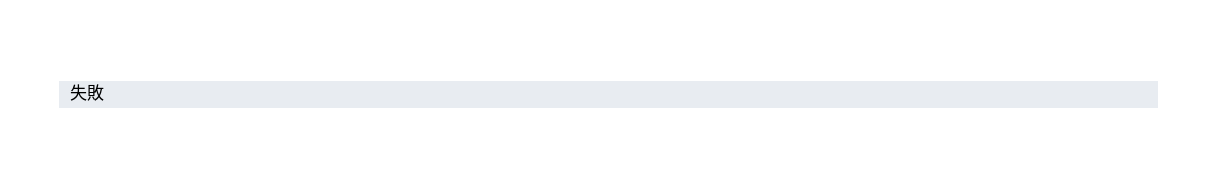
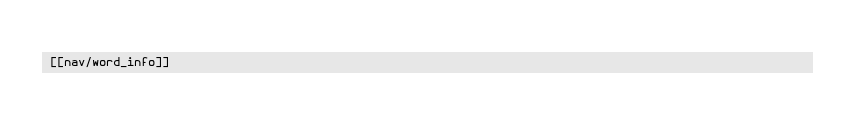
- 失敗
+ [[nav/word_info]]

